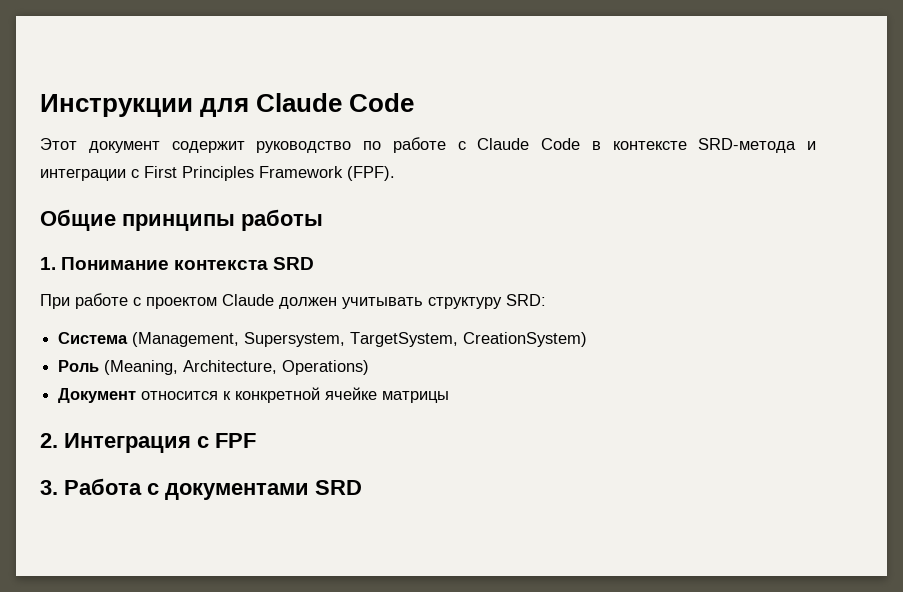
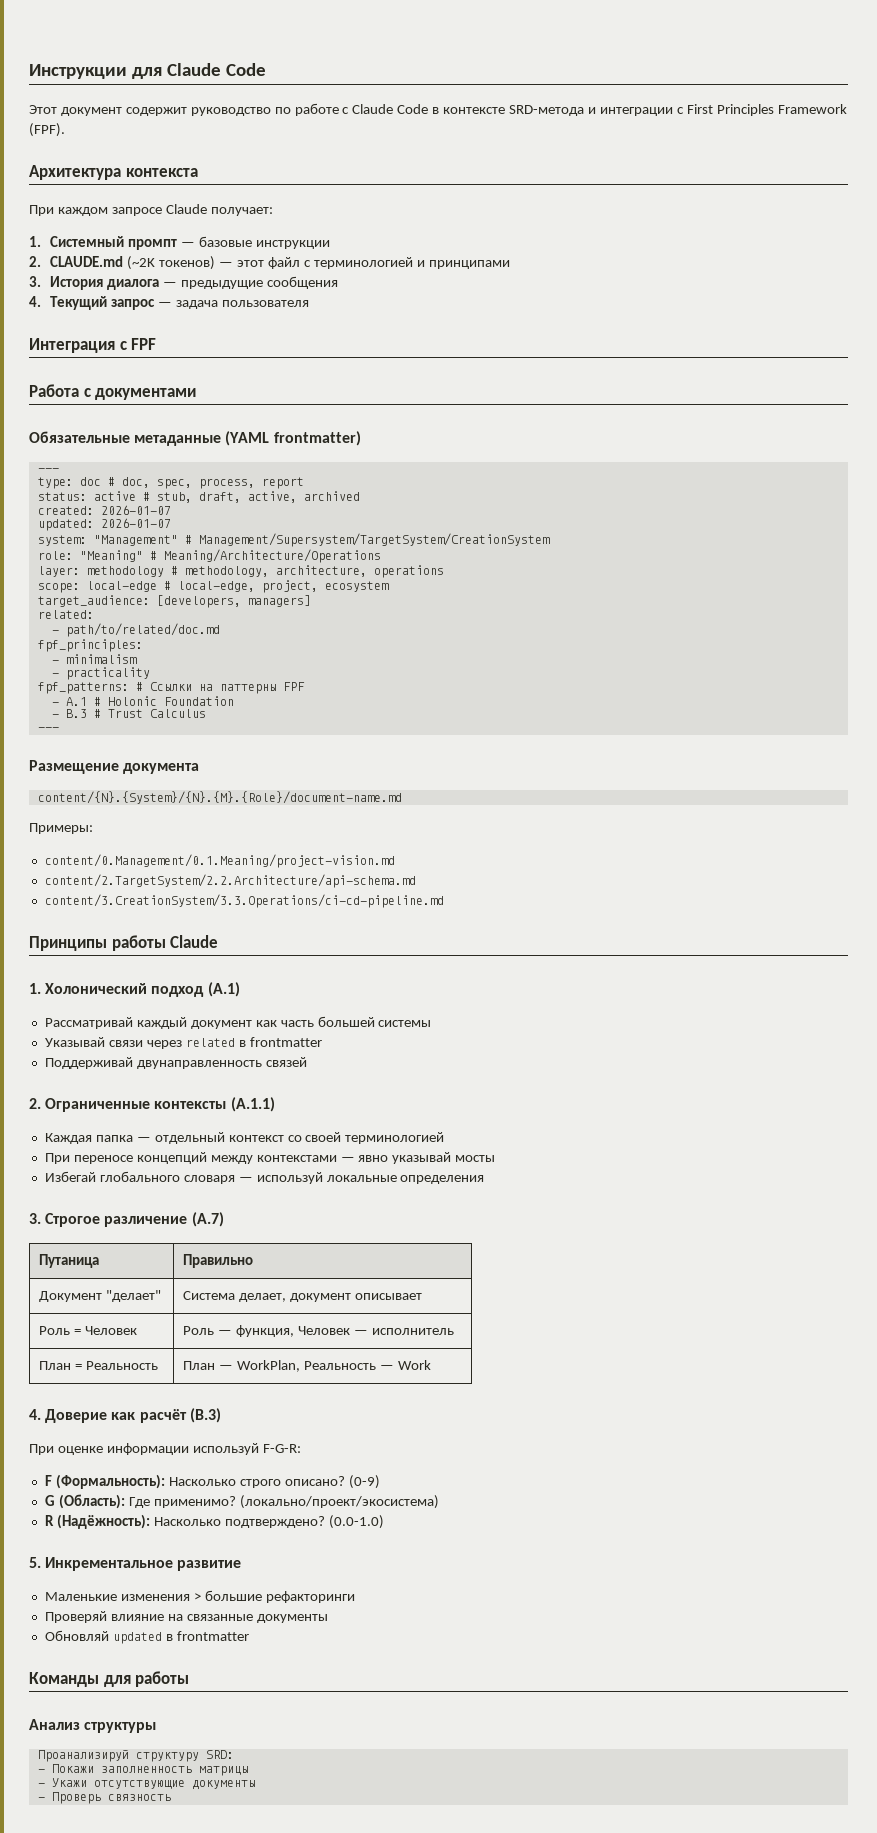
- Общие принципы работы
- 1. Понимание контекста SRD
- При работе с проектом Claude должен учитывать структуру SRD:
- Система (Management, Supersystem, TargetSystem, CreationSystem)
- Роль (Meaning, Architecture, Operations)
- Документ относится к конкретной ячейке матрицы
- 2. Интеграция с FPF
+ Архитектура контекста
+ При каждом запросе Claude получает:
+ 1. Системный промпт — базовые инструкции
+ 2. CLAUDE.md (~2K токенов) — этот файл с терминологией и принципами
+ 3. История диалога — предыдущие сообщения
+ 4. Текущий запрос — задача пользователя
+ Интеграция с FPF
- 3. Работа с документами SRD
+ Работа с документами
+ Обязательные метаданные (YAML frontmatter)
+ ---
+ type: doc # doc, spec, process, report
+ status: active # stub, draft, active, archived
+ created: 2026-01-07
+ updated: 2026-01-07
+ system: "Management" # Management/Supersystem/TargetSystem/CreationSystem
+ role: "Meaning" # Meaning/Architecture/Operations
+ layer: methodology # methodology, architecture, operations
+ scope: local-edge # local-edge, project, ecosystem
+ target_audience: [developers, managers]
+ related:
+ - path/to/related/doc.md
+ fpf_principles:
+ - minimalism
+ - practicality
+ fpf_patterns: # Ссылки на паттерны FPF
+ - A.1 # Holonic Foundation
+ - B.3 # Trust Calculus
+ ---
+ Размещение документа
+ content/{N}.{System}/{N}.{M}.{Role}/document-name.md
+ Примеры:
+ content/0.Management/0.1.Meaning/project-vision.md
+ content/2.TargetSystem/2.2.Architecture/api-schema.md
+ content/3.CreationSystem/3.3.Operations/ci-cd-pipeline.md
+ Принципы работы Claude
+ 1. Холонический подход (A.1)
+ Рассматривай каждый документ как часть большей системы
+ Указывай связи через related в frontmatter
+ Поддерживай двунаправленность связей
+ 2. Ограниченные контексты (A.1.1)
+ Каждая папка — отдельный контекст со своей терминологией
+ При переносе концепций между контекстами — явно указывай мосты
+ Избегай глобального словаря — используй локальные определения
+ 3. Строгое различение (A.7)
+ Путаница | Правильно
+ Документ "делает" | Система делает, документ описывает
+ Роль = Человек | Роль — функция, Человек — исполнитель
+ План = Реальность | План — WorkPlan, Реальность — Work
+ 4. Доверие как расчёт (B.3)
+ При оценке информации используй F-G-R:
+ F (Формальность): Насколько строго описано? (0-9)
+ G (Область): Где применимо? (локально/проект/экосистема)
+ R (Надёжность): Насколько подтверждено? (0.0-1.0)
+ 5. Инкрементальное развитие
+ Маленькие изменения > большие рефакторинги
+ Проверяй влияние на связанные документы
+ Обновляй updated в frontmatter
+ Команды для работы
+ Анализ структуры
+ Проанализируй структуру SRD:
+ - Покажи заполненность матрицы
+ - Укажи отсутствующие документы
+ - Проверь связность

